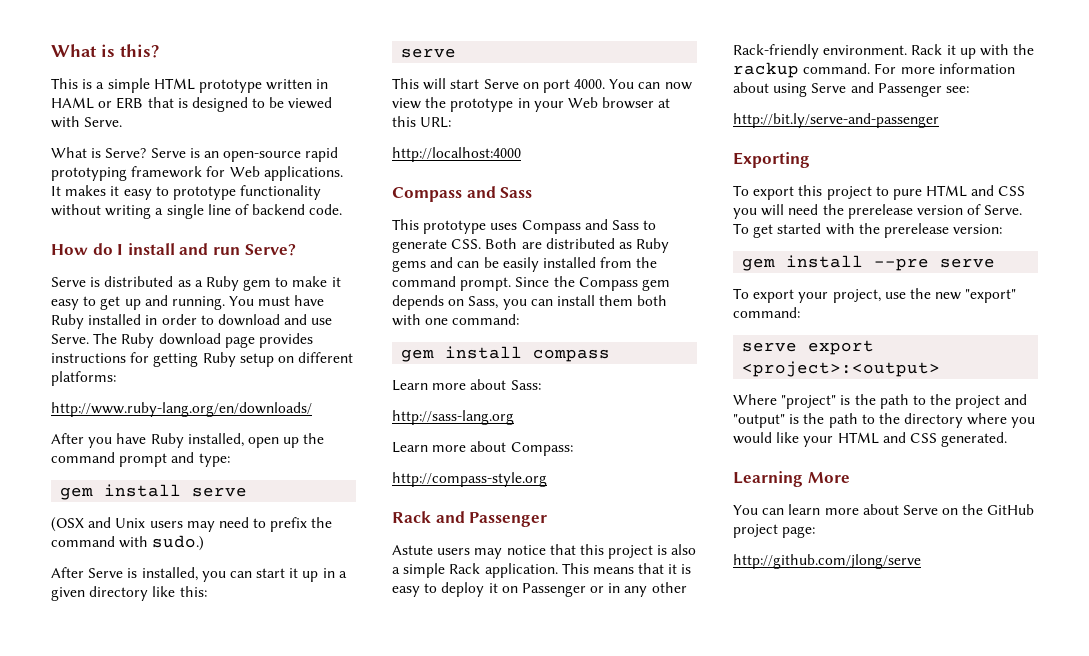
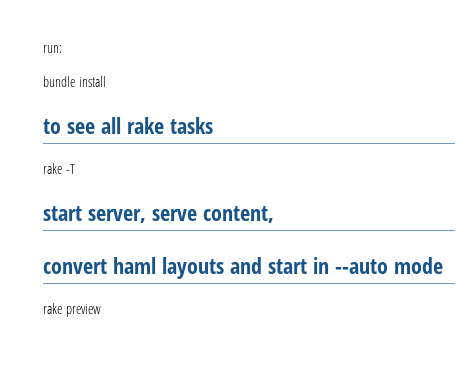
- What is this?
- This is a simple HTML prototype written in HAML or ERB that is designed to be viewed with Serve.
- What is Serve? Serve is an open-source rapid prototyping framework for Web applications. It makes it easy to prototype functionality without writing a single line of backend code.
- How do I install and run Serve?
- Serve is distributed as a Ruby gem to make it easy to get up and running. You must have Ruby installed in order to download and use Serve. The Ruby download page provides instructions for getting Ruby setup on different platforms:
- http://www.ruby-lang.org/en/downloads/
- After you have Ruby installed, open up the command prompt and type:
- gem install serve
- (OSX and Unix users may need to prefix the command with sudo.)
- After Serve is installed, you can start it up in a given directory like this:
- serve
- This will start Serve on port 4000. You can now view the prototype in your Web browser at this URL:
- http://localhost:4000
- Compass and Sass
- This prototype uses Compass and Sass to generate CSS. Both are distributed as Ruby gems and can be easily installed from the command prompt. Since the Compass gem depends on Sass, you can install them both with one command:
- gem install compass
- Learn more about Sass:
- http://sass-lang.org
- Learn more about Compass:
- http://compass-style.org
- Rack and Passenger
- Astute users may notice that this project is also a simple Rack application. This means that it is easy to deploy it on Passenger or in any other Rack-friendly environment. Rack it up with the rackup command. For more information about using Serve and Passenger see:
- http://bit.ly/serve-and-passenger
- Exporting
- To export this project to pure HTML and CSS you will need the prerelease version of Serve. To get started with the prerelease version:
- gem install --pre serve
- To export your project, use the new "export" command:
- serve export <project>:<output>
- Where "project" is the path to the project and "output" is the path to the directory where you would like your HTML and CSS generated.
- Learning More
- You can learn more about Serve on the GitHub project page:
- http://github.com/jlong/serve
+ run:
+ bundle install
+ to see all rake tasks
+ rake -T
+ start server, serve content,
+ convert haml layouts and start in --auto mode
+ rake preview

